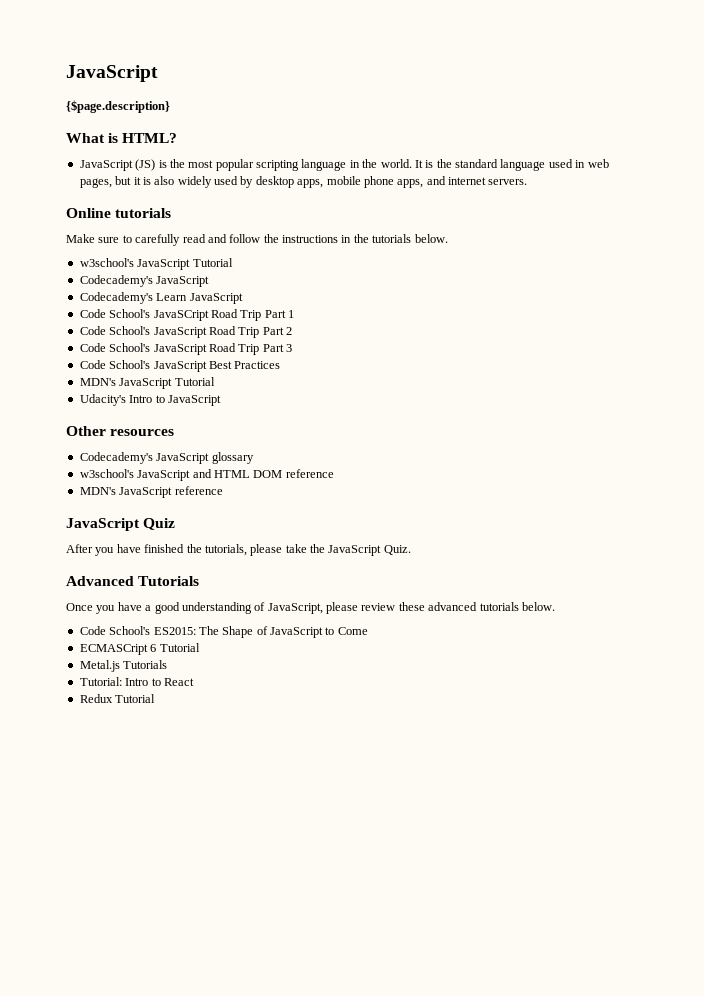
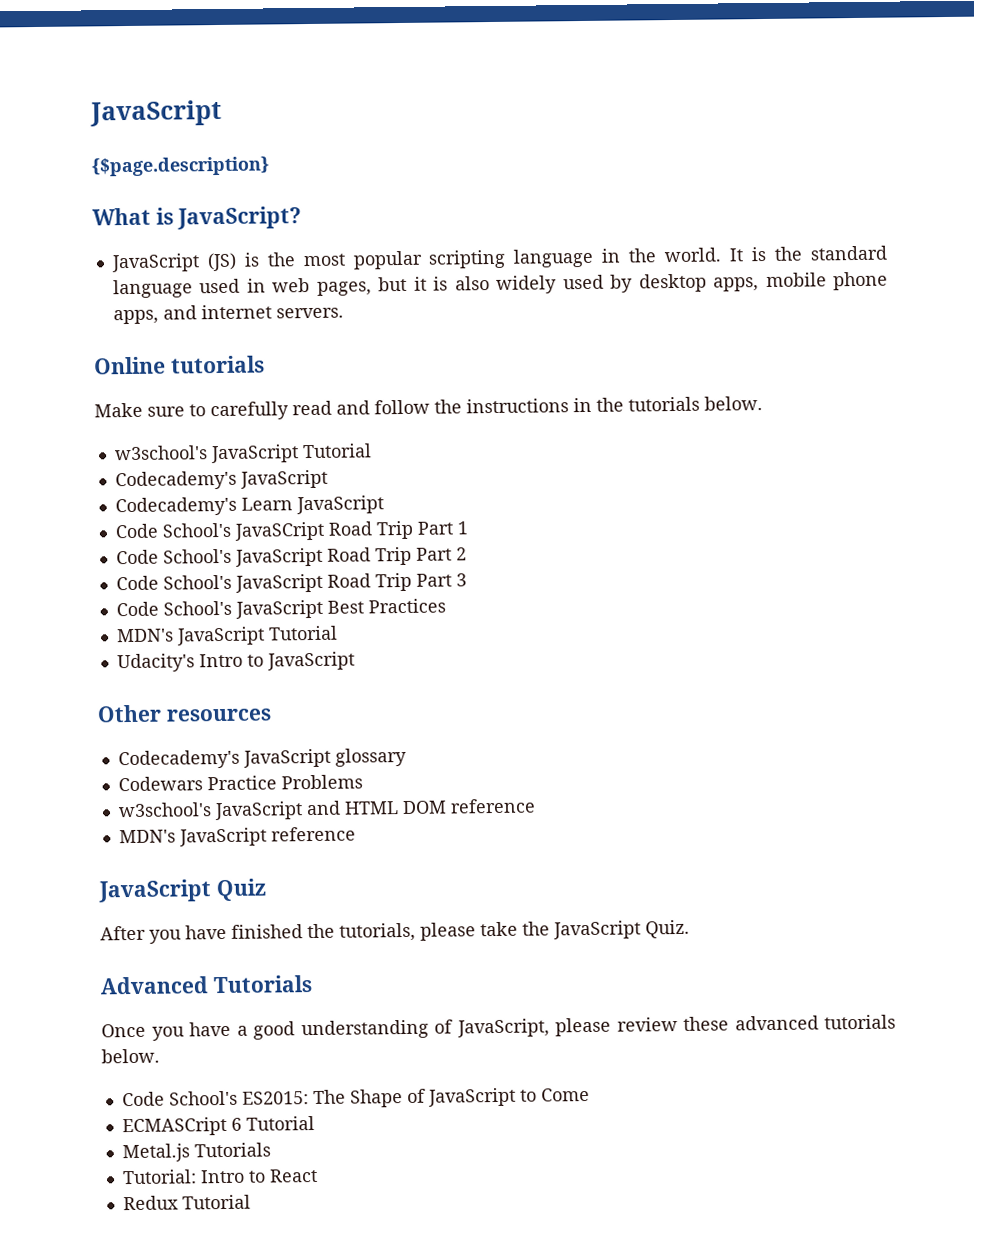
- What is HTML?
+ What is JavaScript?
+ Codewars Practice Problems

